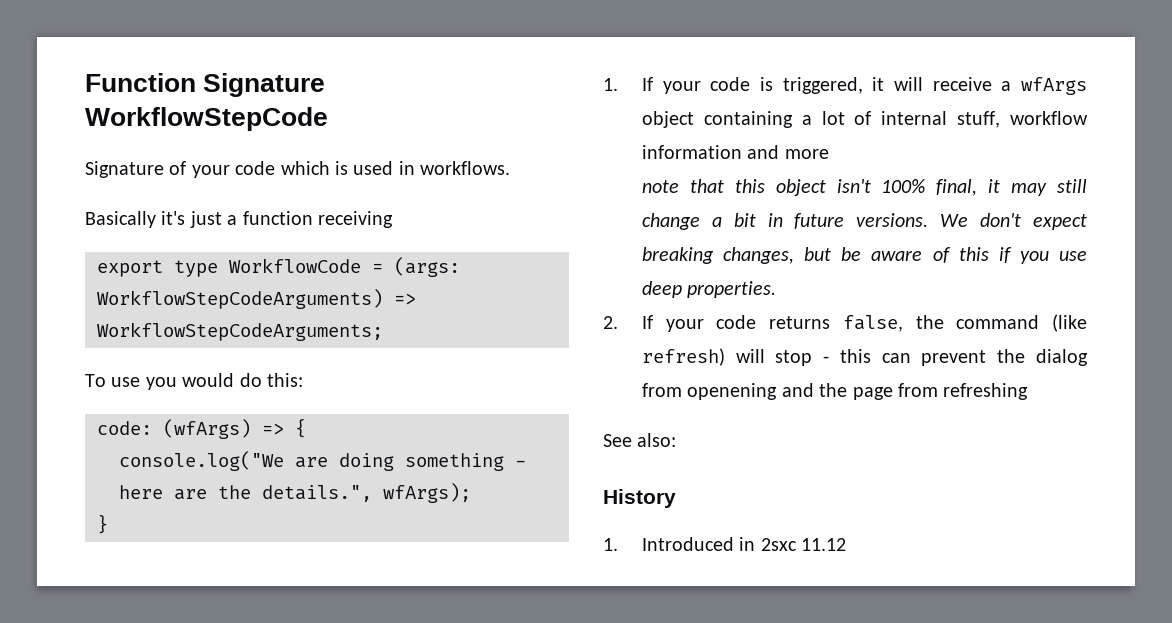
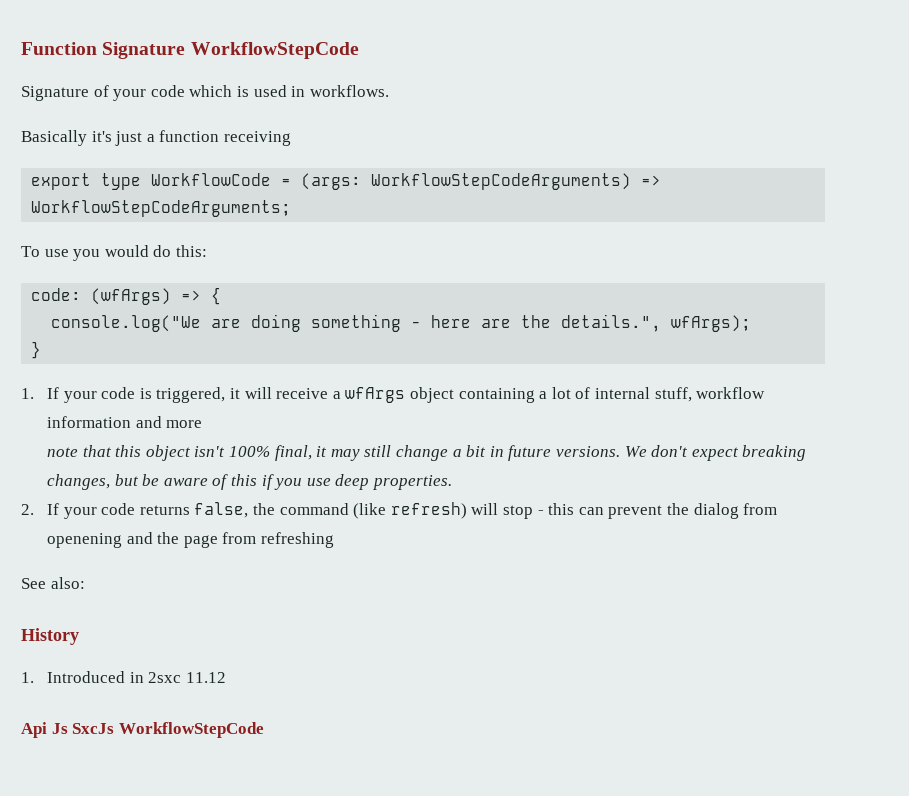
+ Api Js SxcJs WorkflowStepCode

